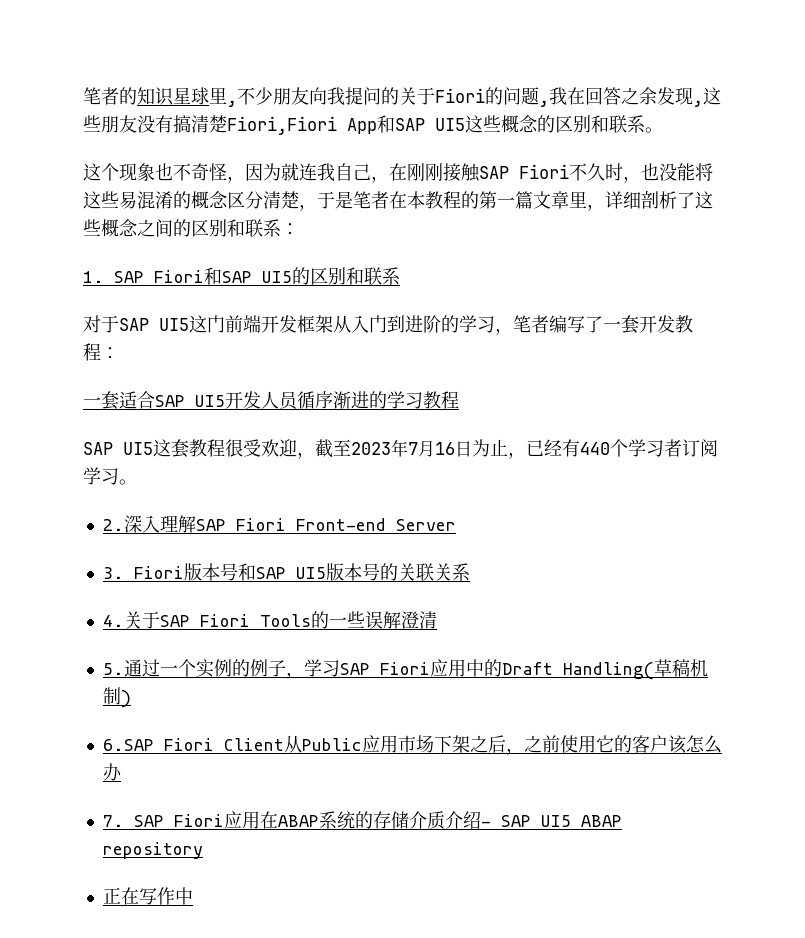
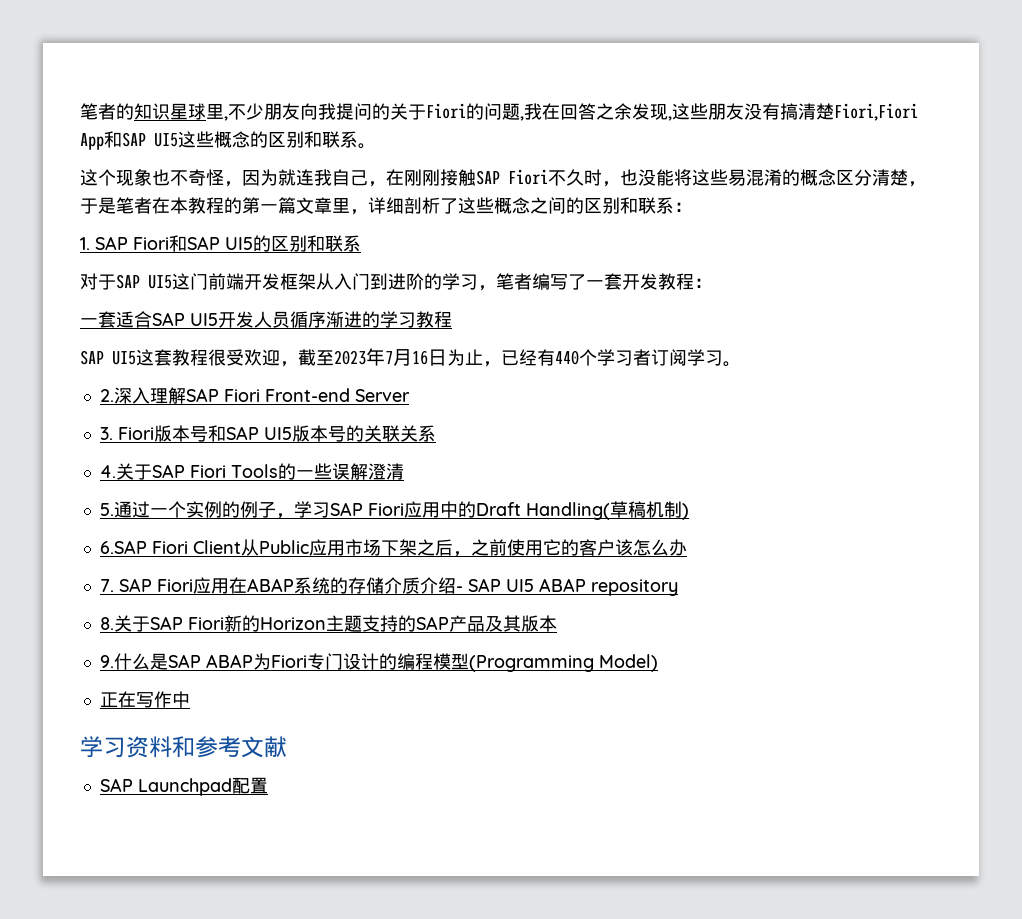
+ 8.关于SAP Fiori新的Horizon主题支持的SAP产品及其版本
+ 9.什么是SAP ABAP为Fiori专门设计的编程模型(Programming Model)
  正在写作中
+ 学习资料和参考文献
+ SAP Launchpad配置

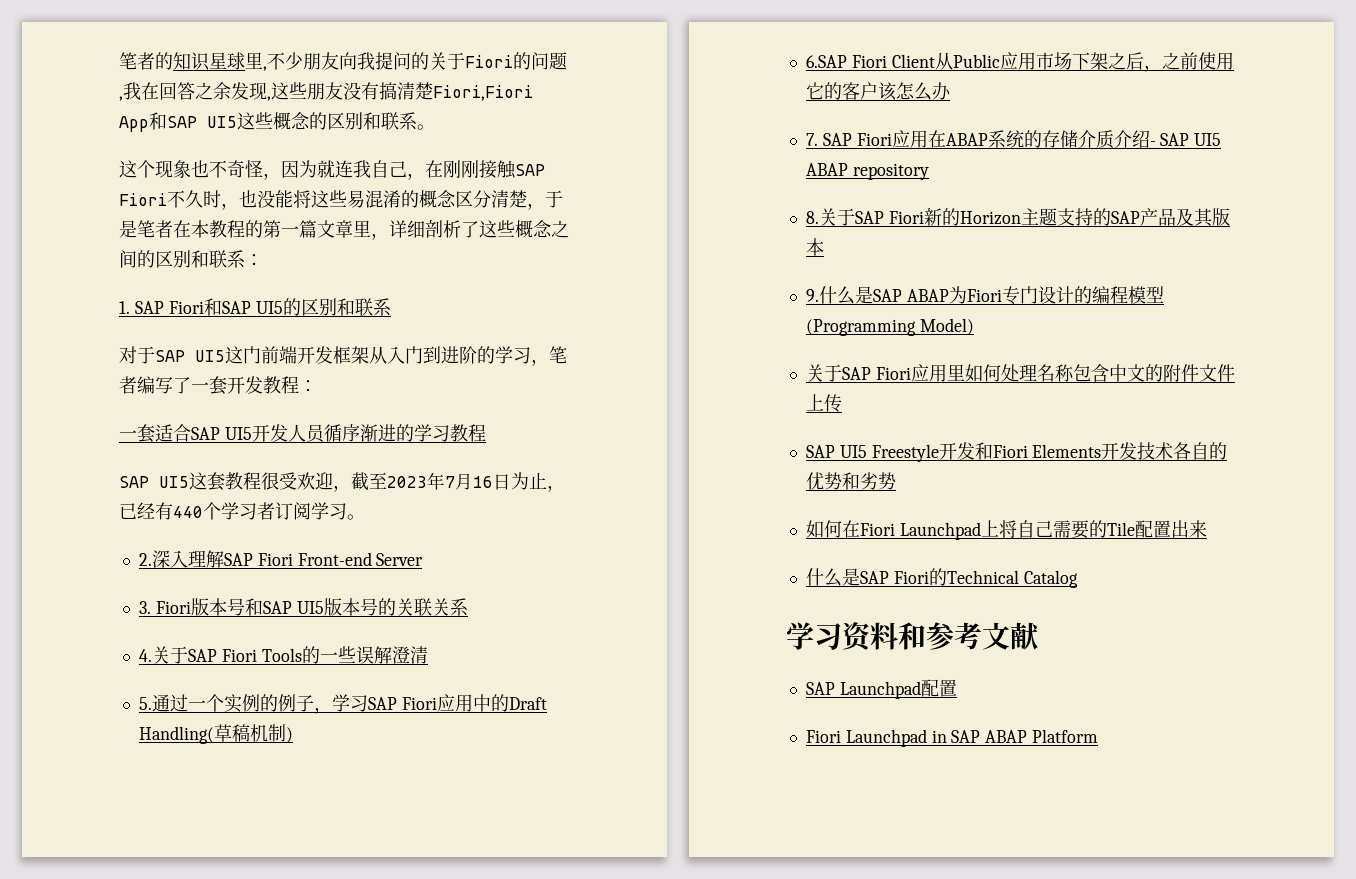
- 正在写作中
+ 关于SAP Fiori应用里如何处理名称包含中文的附件文件上传
+ SAP UI5 Freestyle开发和Fiori Elements开发技术各自的优势和劣势
+ 如何在Fiori Launchpad上将自己需要的Tile配置出来
+ 什么是SAP Fiori的Technical Catalog
+ Fiori Launchpad in SAP ABAP Platform

